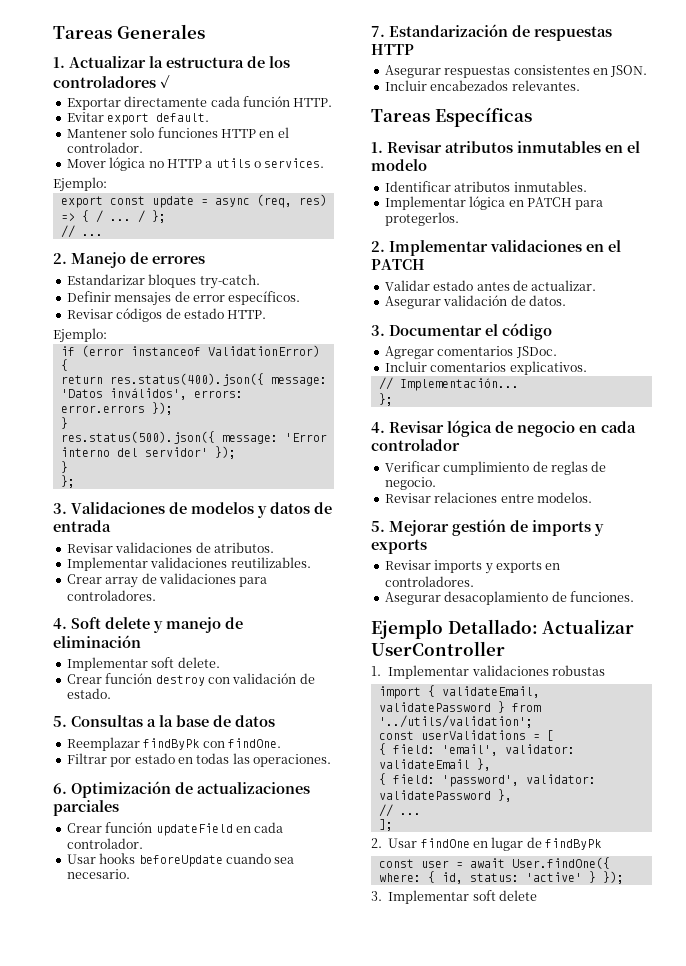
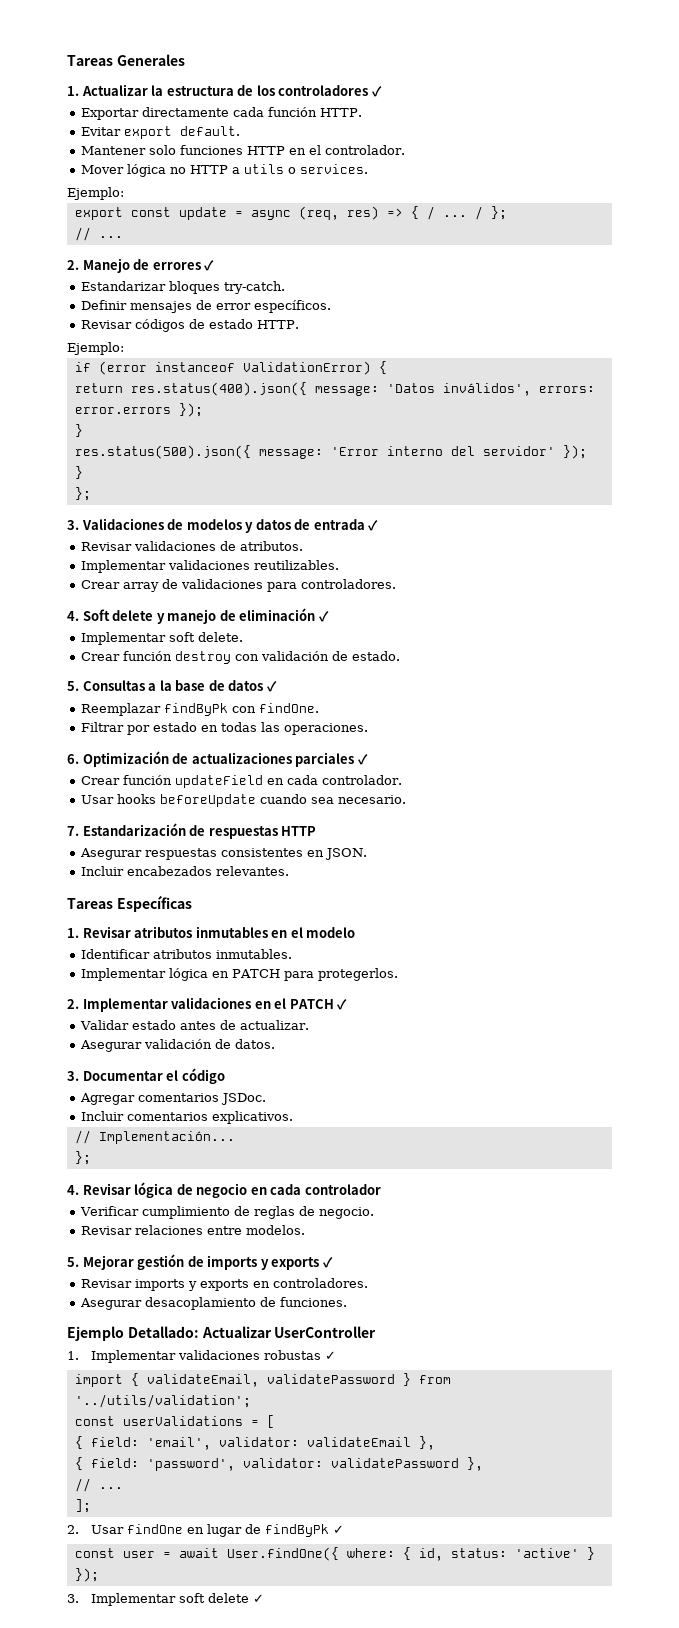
- 2. Manejo de errores
+ 2. Manejo de errores ✓
- 3. Validaciones de modelos y datos de entrada
+ 3. Validaciones de modelos y datos de entrada ✓
- 4. Soft delete y manejo de eliminación
+ 4. Soft delete y manejo de eliminación ✓
- 5. Consultas a la base de datos
+ 5. Consultas a la base de datos ✓
- 6. Optimización de actualizaciones parciales
+ 6. Optimización de actualizaciones parciales ✓
- 2. Implementar validaciones en el PATCH
+ 2. Implementar validaciones en el PATCH ✓
- 5. Mejorar gestión de imports y exports
+ 5. Mejorar gestión de imports y exports ✓
- 1. Implementar validaciones robustas
+ 1. Implementar validaciones robustas ✓
- 2. Usar findOne en lugar de findByPk
+ 2. Usar findOne en lugar de findByPk ✓
- 3. Implementar soft delete
+ 3. Implementar soft delete ✓

